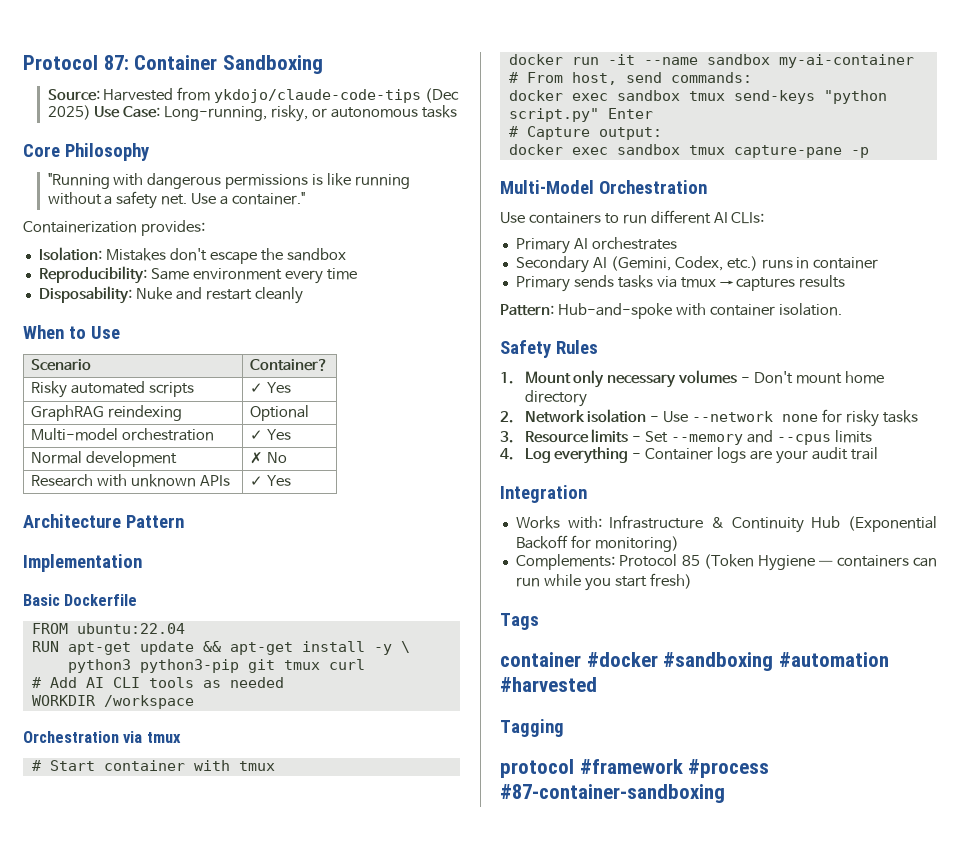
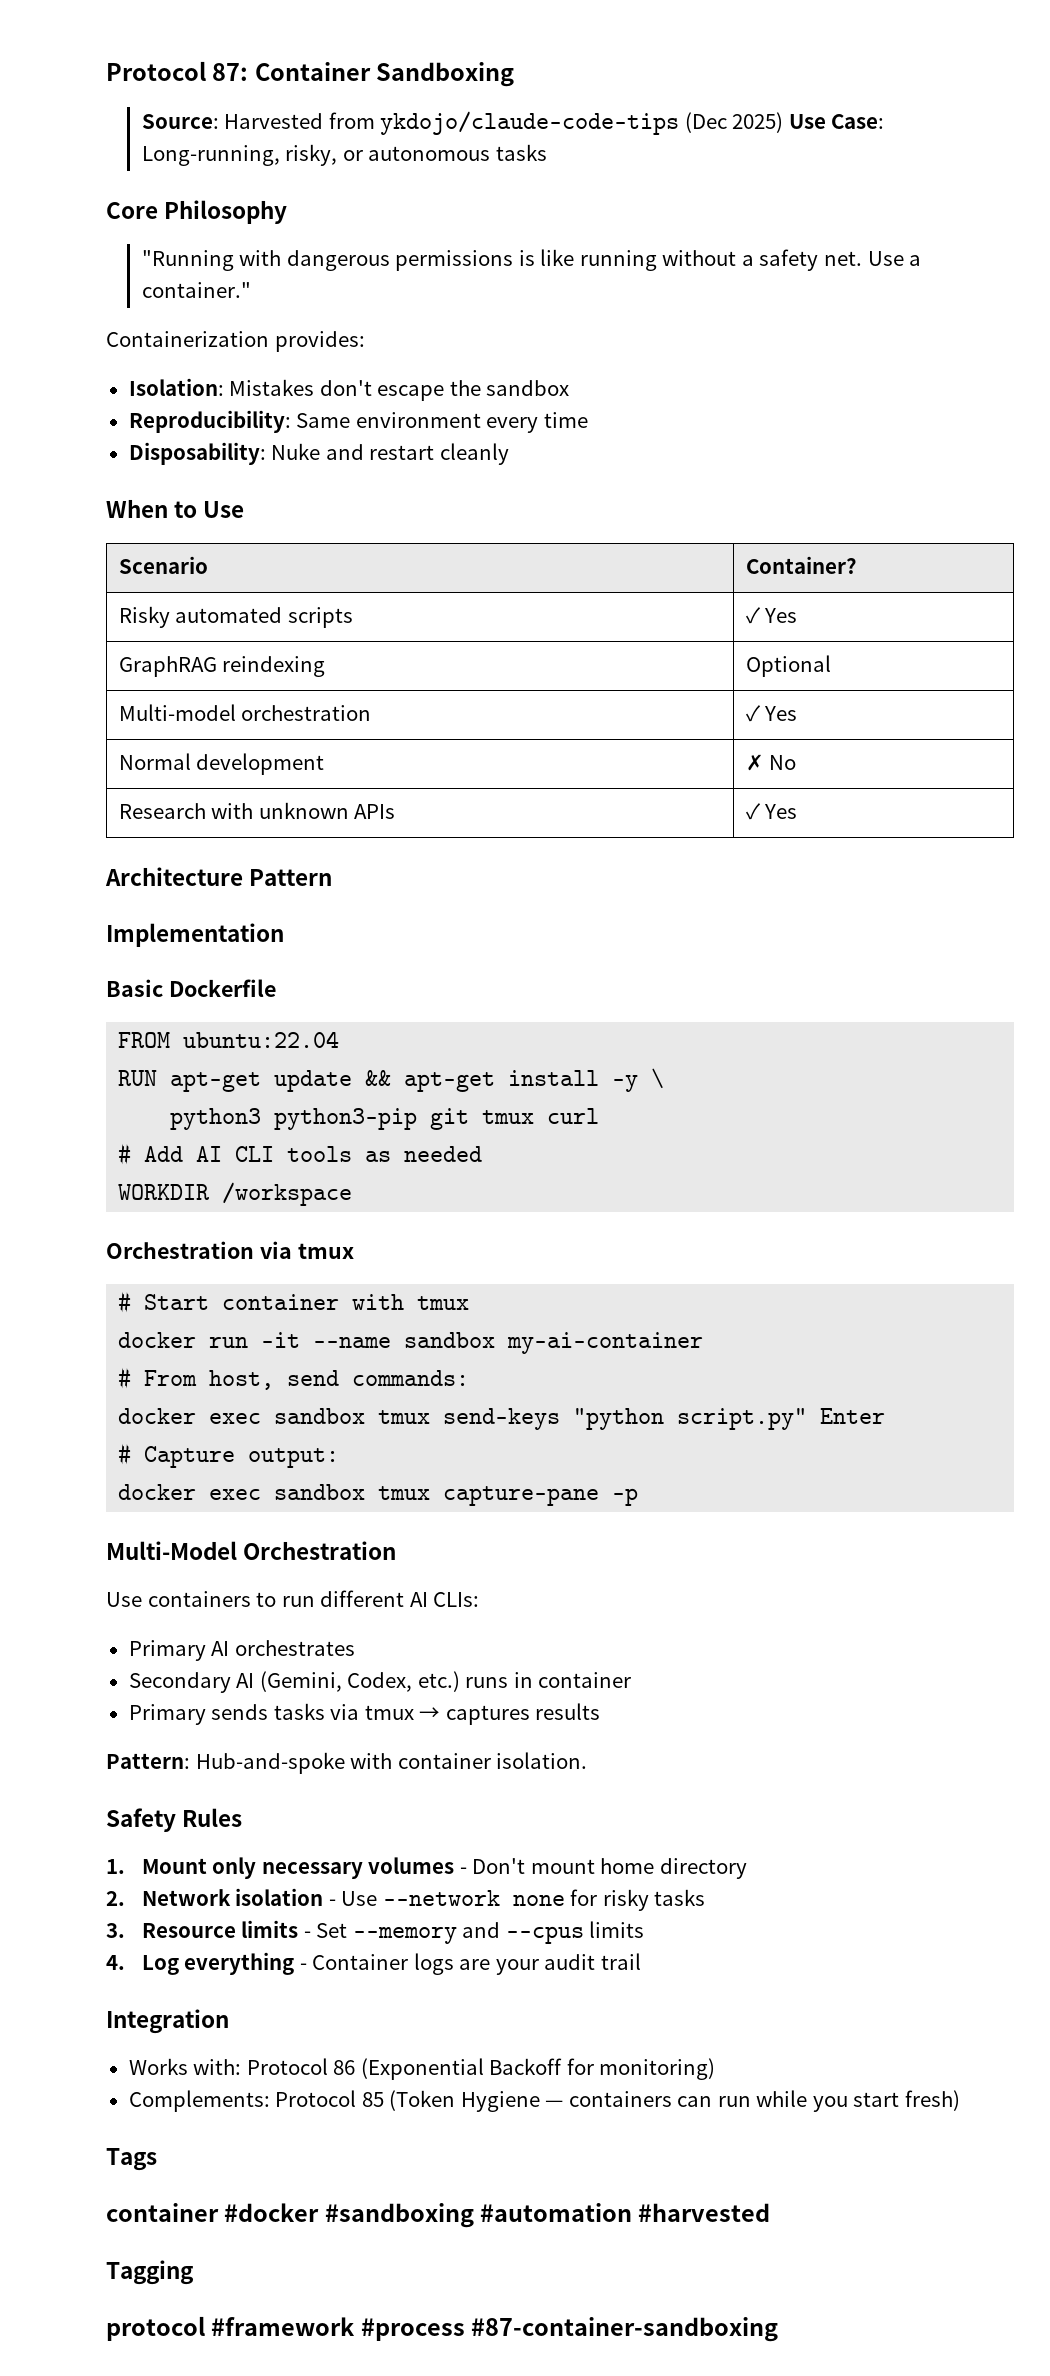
- Works with: Infrastructure & Continuity Hub (Exponential Backoff for monitoring)
+ Works with: Protocol 86 (Exponential Backoff for monitoring)

